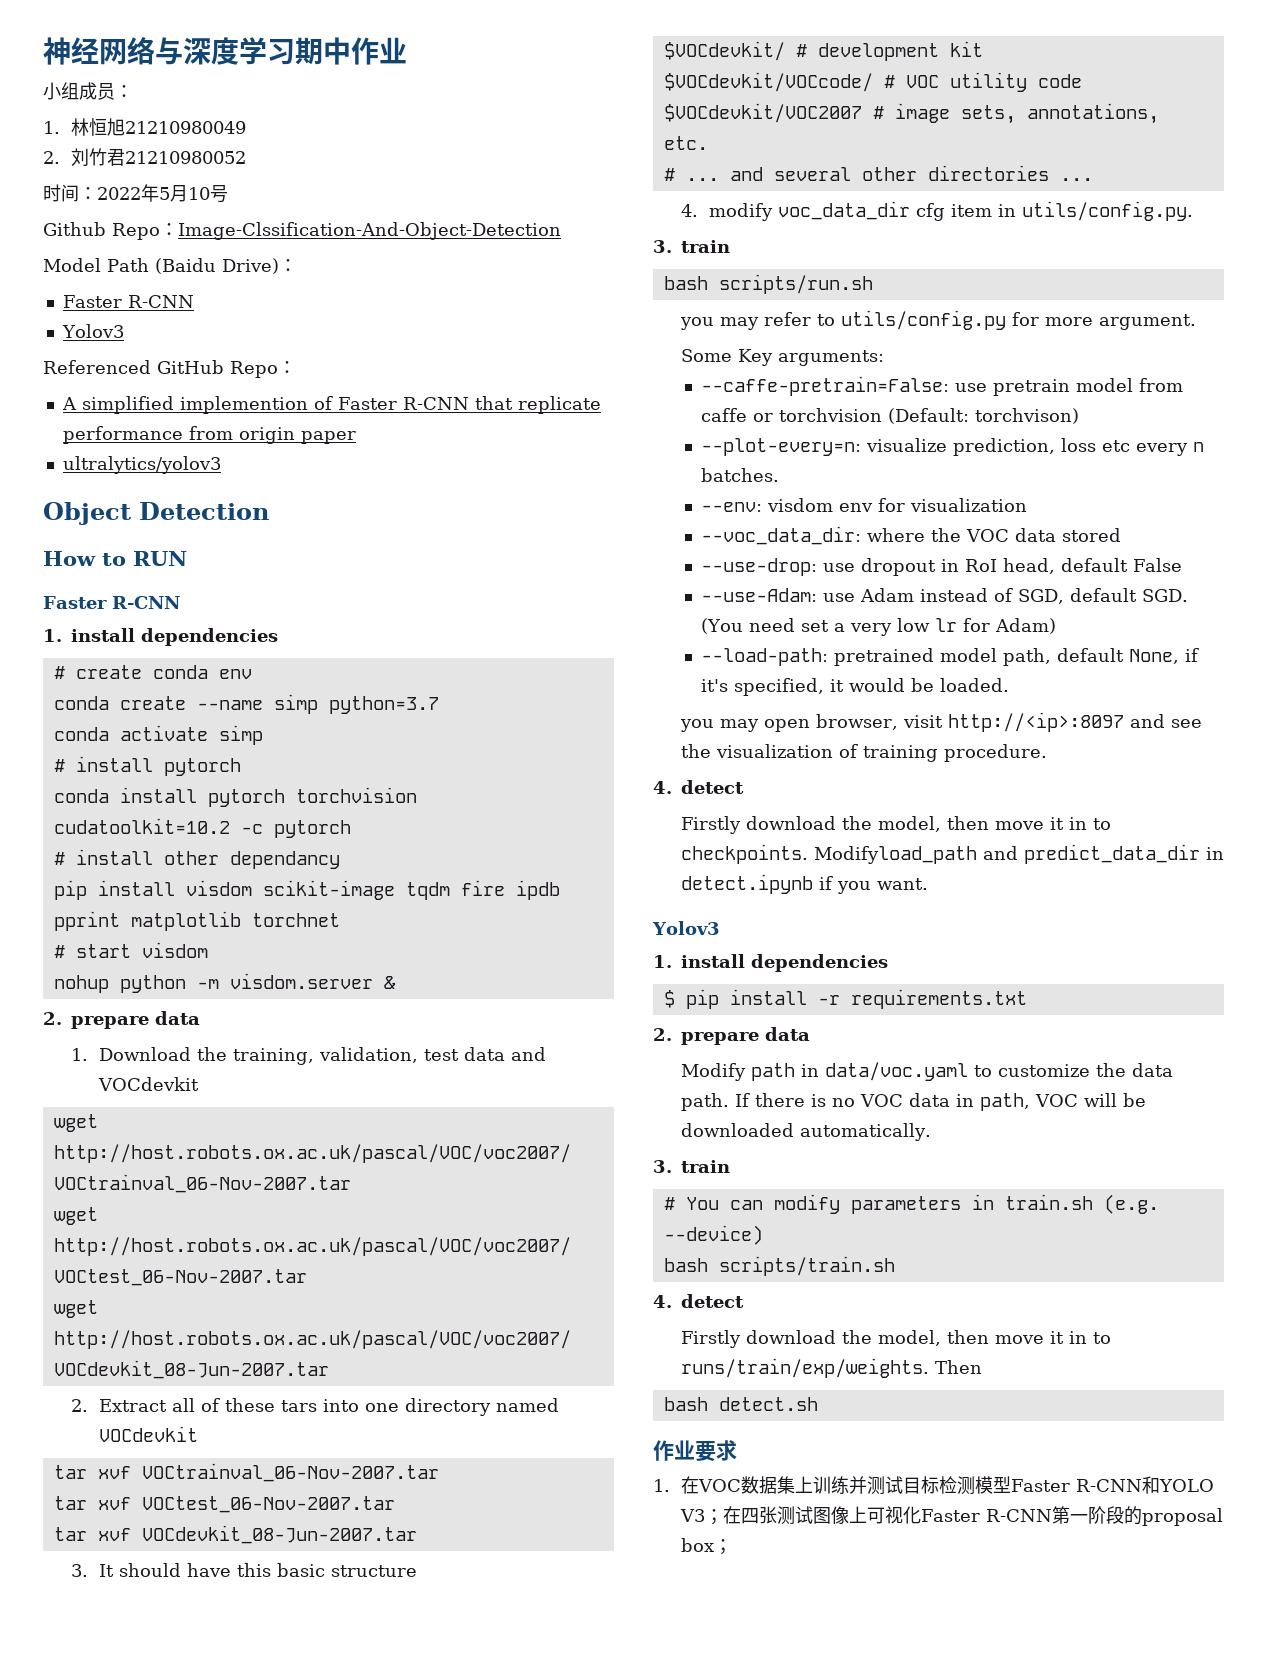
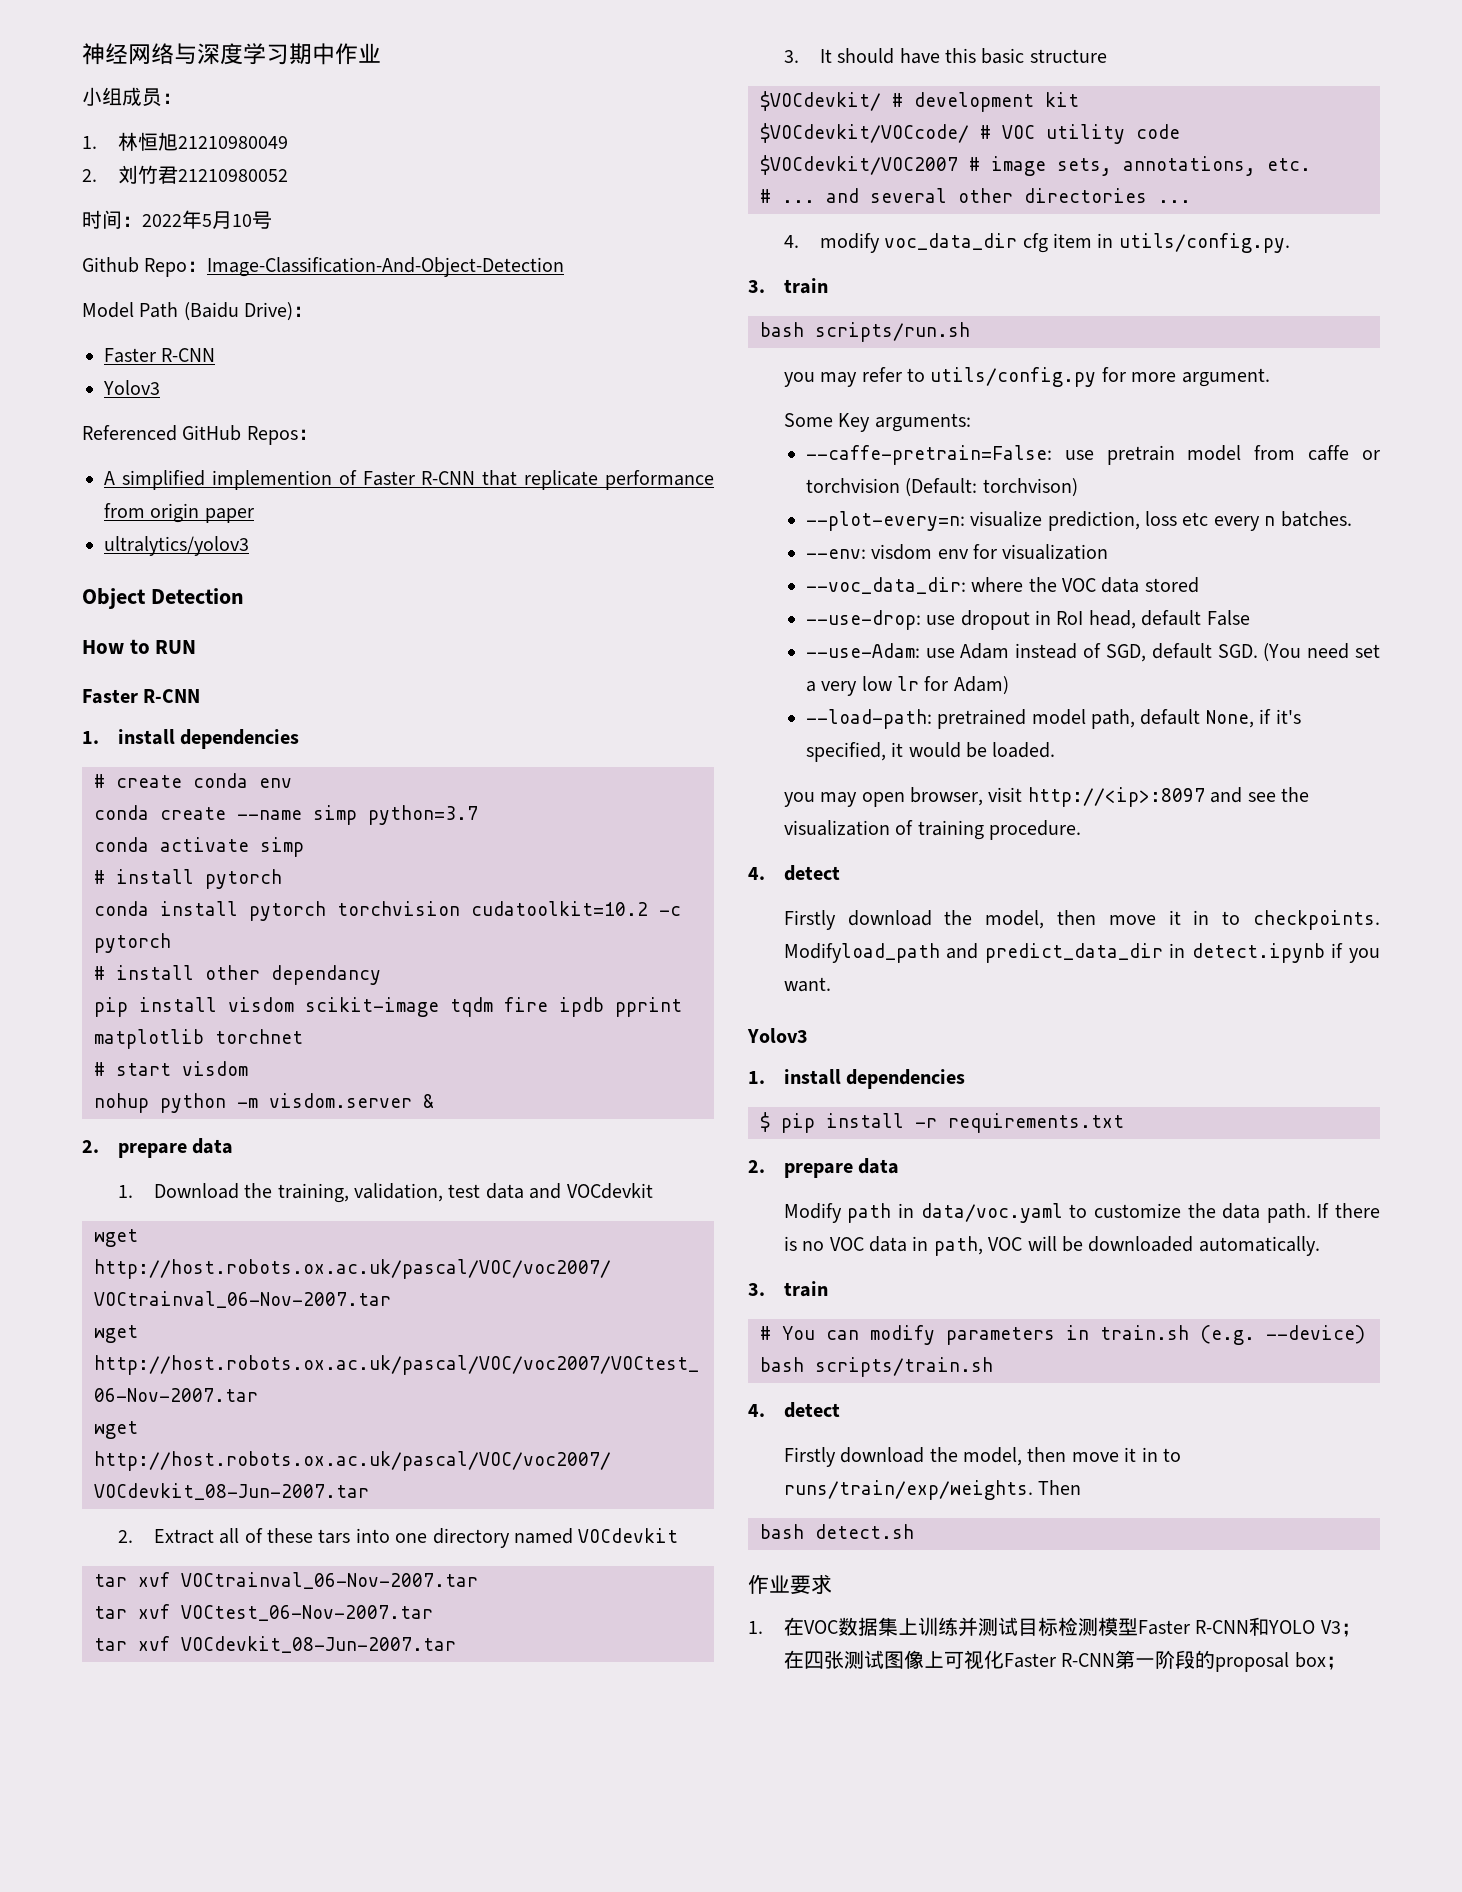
- Github Repo：Image-Clssification-And-Object-Detection
+ Github Repo：Image-Classification-And-Object-Detection
- Referenced GitHub Repo：
+ Referenced GitHub Repos：

